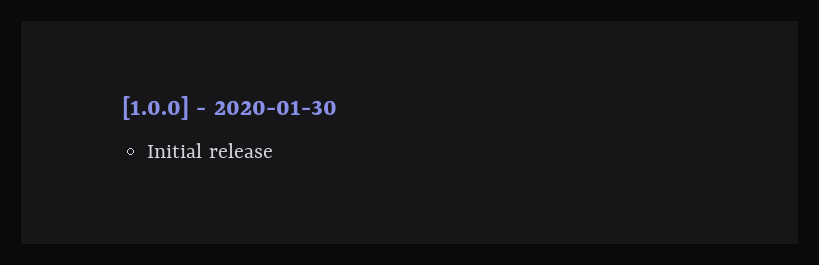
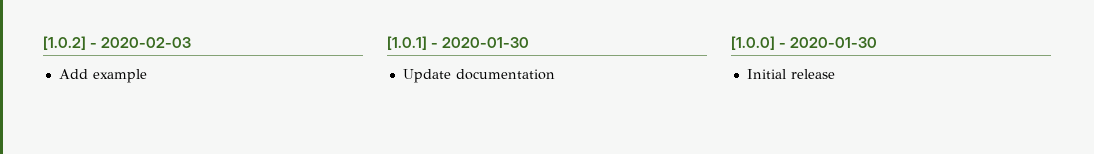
+ [1.0.2] - 2020-02-03
+ Add example
+ [1.0.1] - 2020-01-30
+ Update documentation

